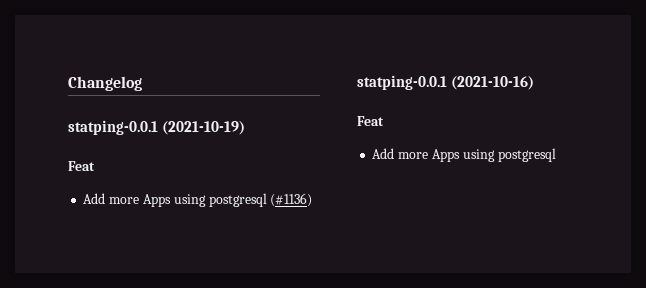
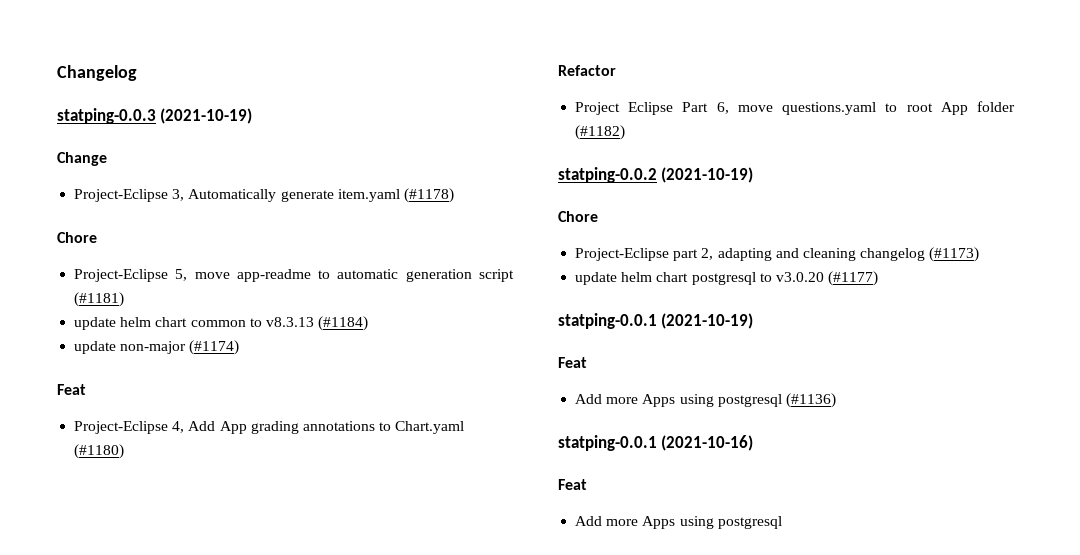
+ statping-0.0.3 (2021-10-19)
+ Change
+ Project-Eclipse 3, Automatically generate item.yaml (#1178)
+ Chore
+ Project-Eclipse 5, move app-readme to automatic generation script (#1181)
+ update helm chart common to v8.3.13 (#1184)
+ update non-major (#1174)
+ Feat
+ Project-Eclipse 4, Add App grading annotations to Chart.yaml (#1180)
+ Refactor
+ Project Eclipse Part 6, move questions.yaml to root App folder (#1182)
+ statping-0.0.2 (2021-10-19)
+ Chore
+ Project-Eclipse part 2, adapting and cleaning changelog (#1173)
+ update helm chart postgresql to v3.0.20 (#1177)

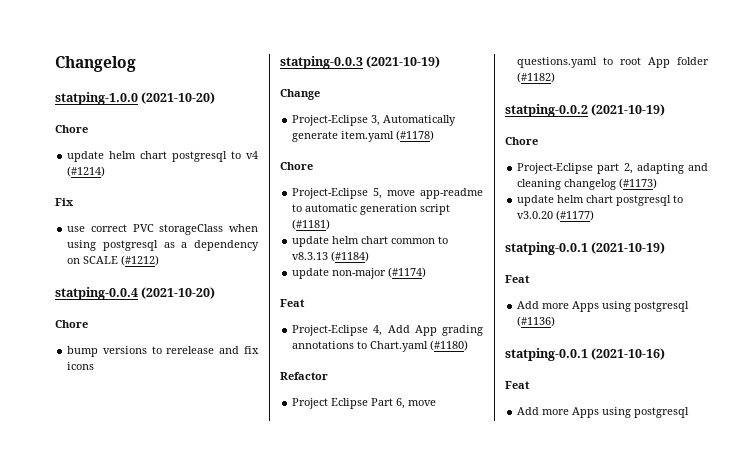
+ statping-1.0.0 (2021-10-20)
+ Chore
+ update helm chart postgresql to v4 (#1214)
+ Fix
+ use correct PVC storageClass when using postgresql as a dependency on SCALE (#1212)
+ statping-0.0.4 (2021-10-20)
+ Chore
+ bump versions to rerelease and fix icons

